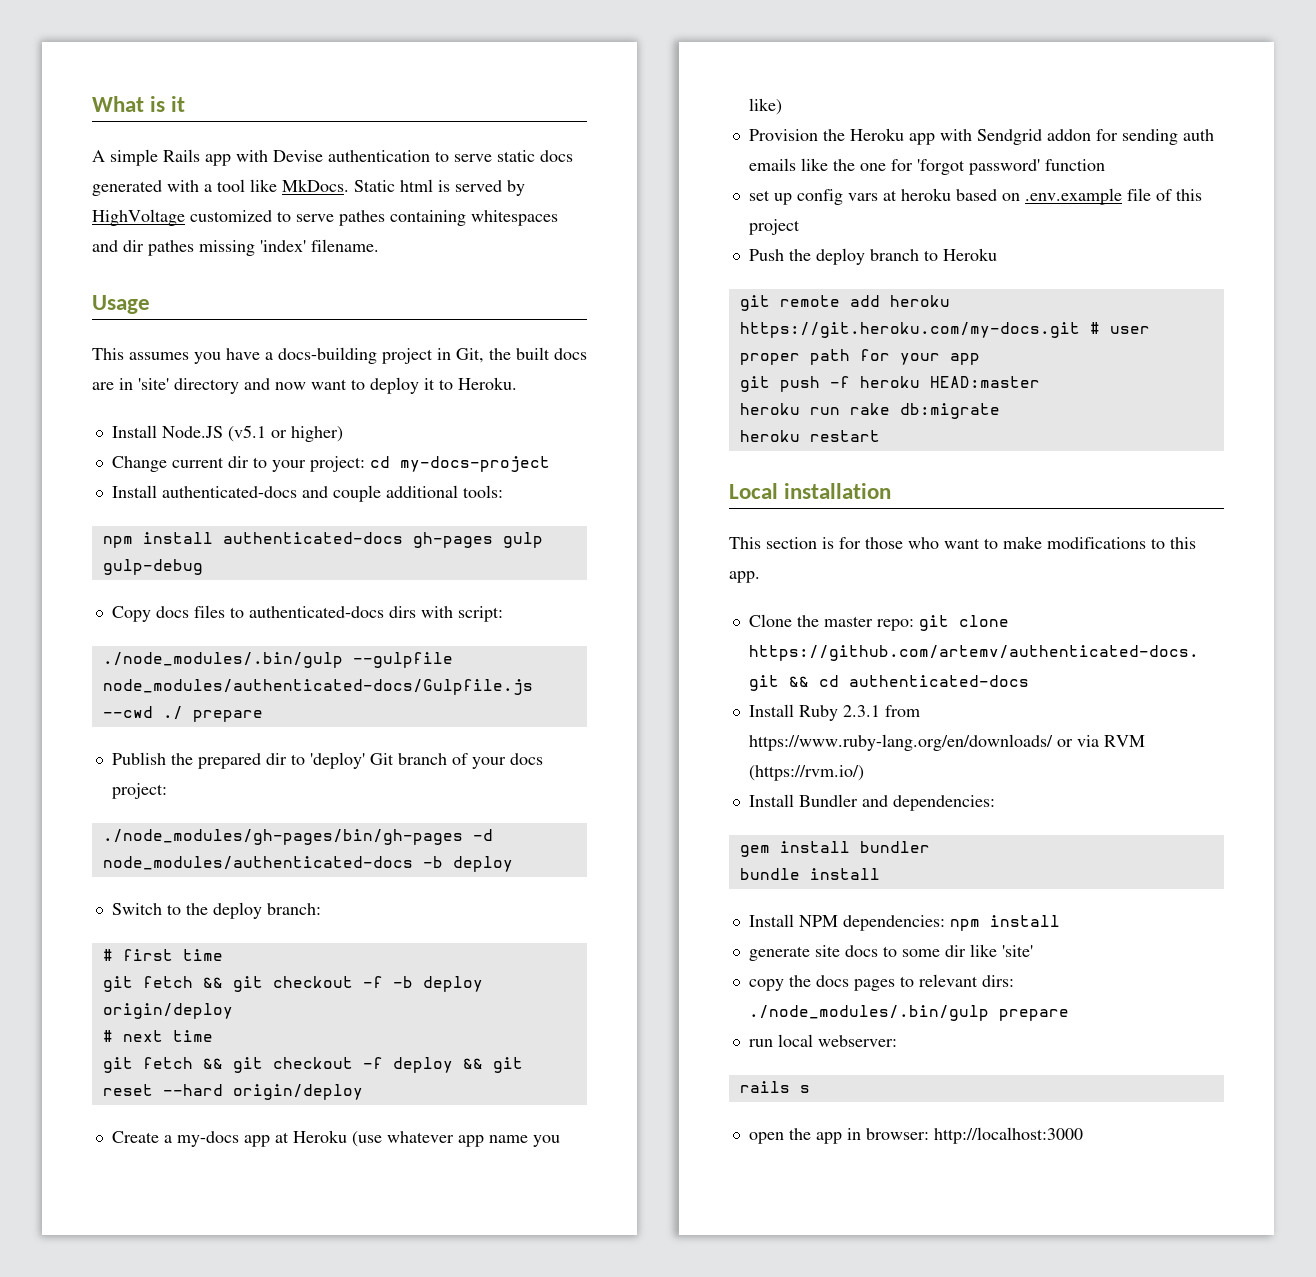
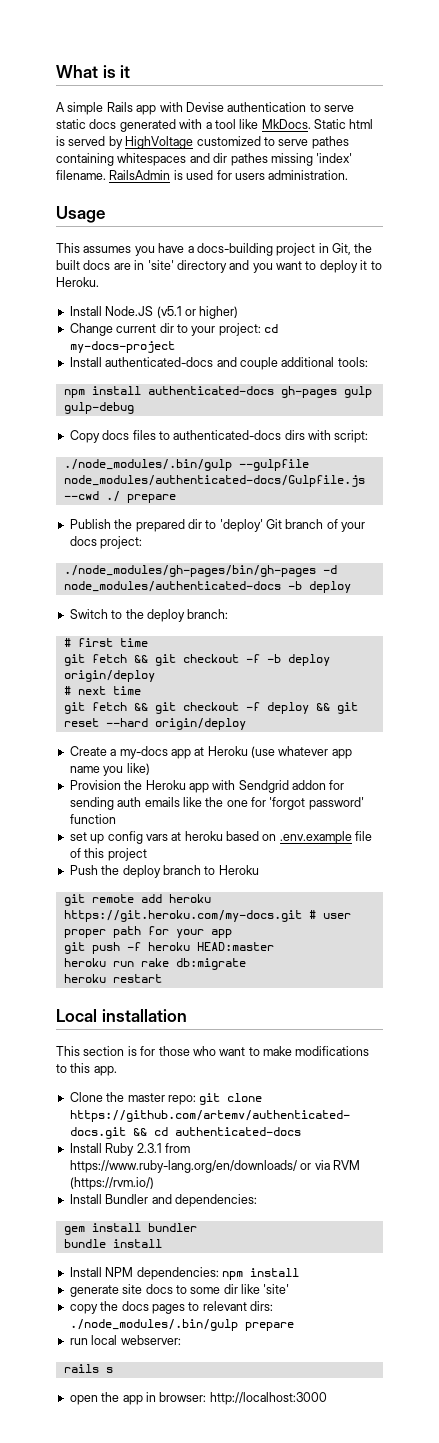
+ RailsAdmin is used for users administration.
- This assumes you have a docs-building project in Git, the built docs are in 'site' directory and now want to deploy it to Heroku.
+ This assumes you have a docs-building project in Git, the built docs are in 'site' directory and you want to deploy it to Heroku.

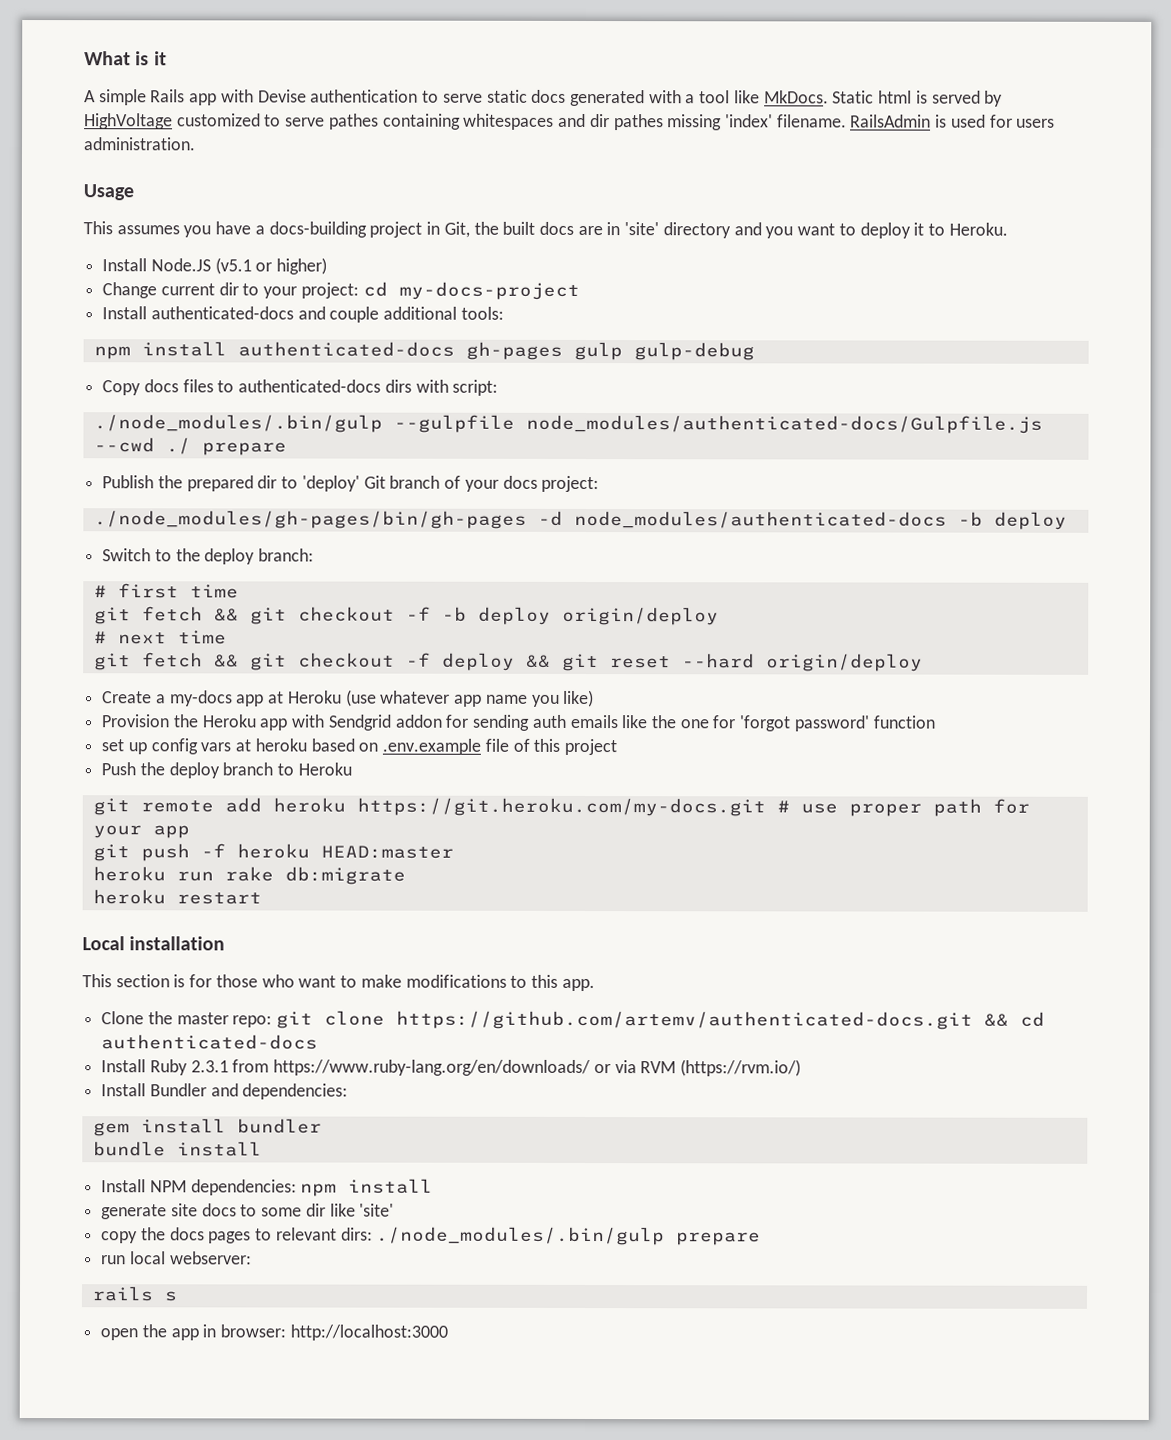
- git remote add heroku https://git.heroku.com/my-docs.git # user proper path for your app
+ git remote add heroku https://git.heroku.com/my-docs.git # use proper path for your app

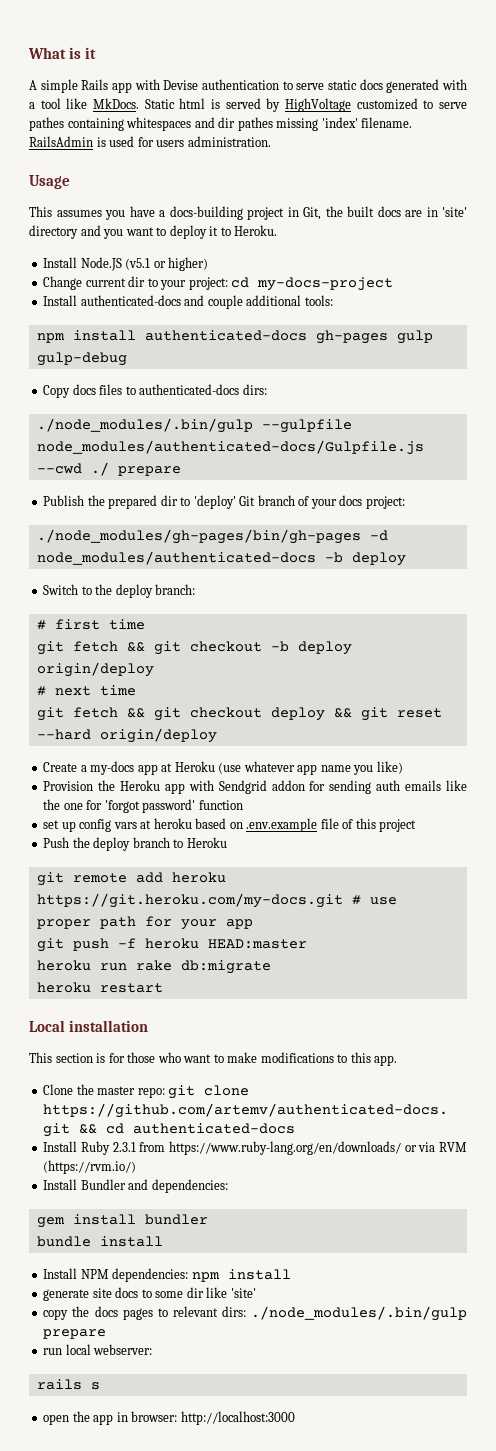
- Copy docs files to authenticated-docs dirs with script:
+ Copy docs files to authenticated-docs dirs:
- git fetch && git checkout -f -b deploy origin/deploy
+ git fetch && git checkout -b deploy origin/deploy
- git fetch && git checkout -f deploy && git reset --hard origin/deploy
+ git fetch && git checkout deploy && git reset --hard origin/deploy

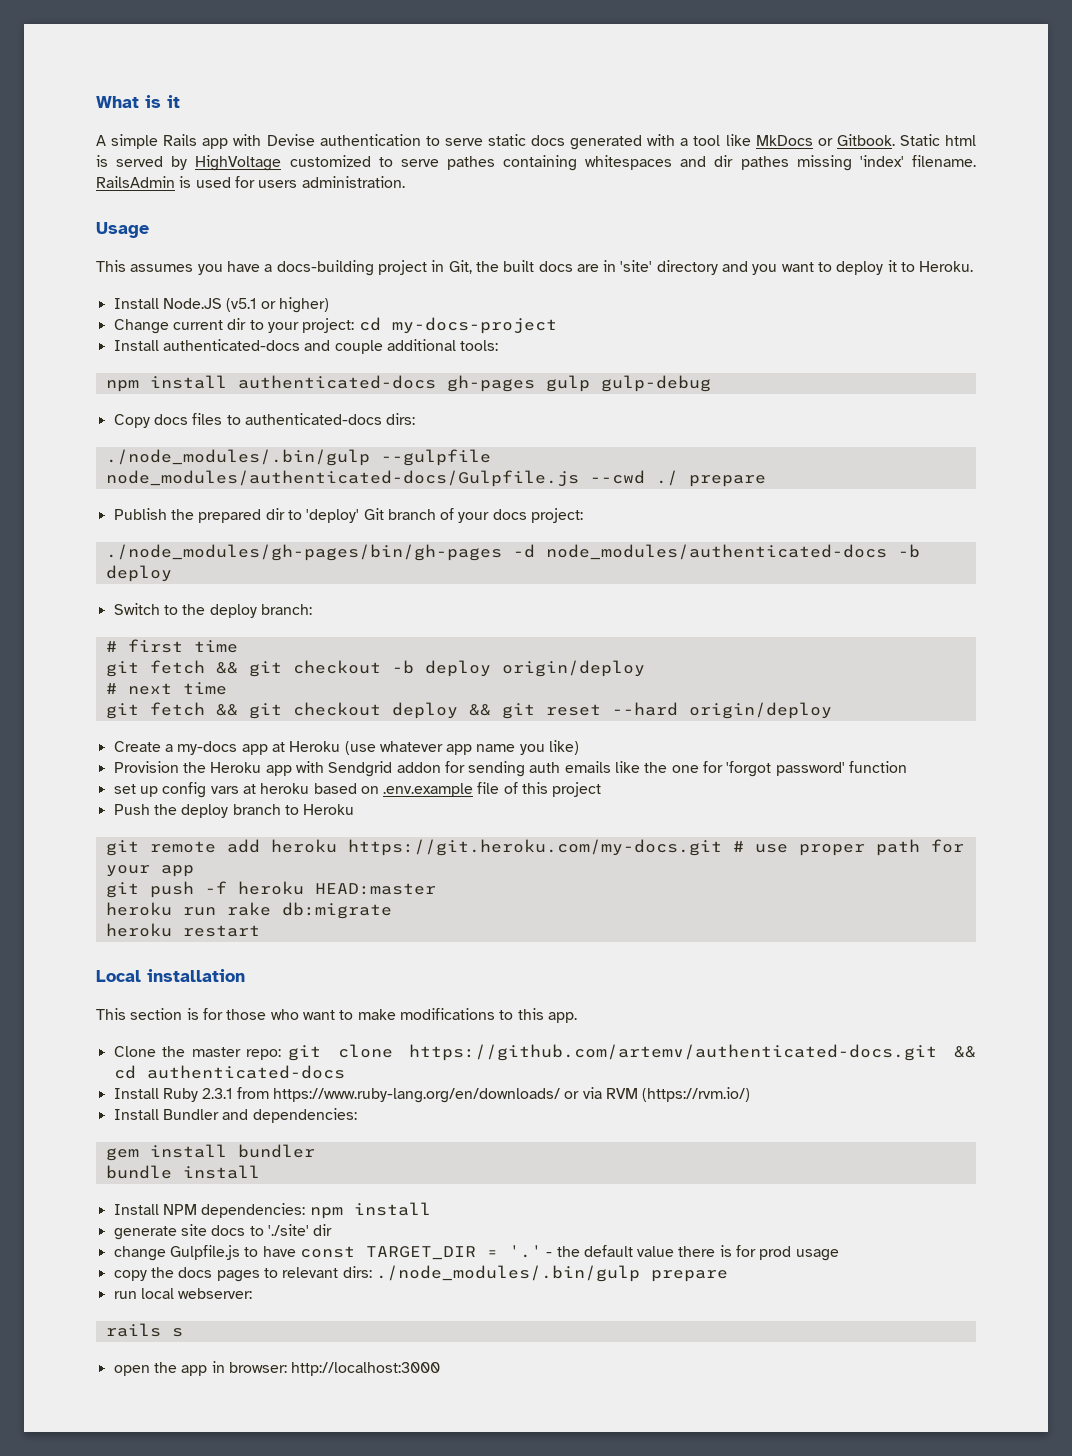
- A simple Rails app with Devise authentication to serve static docs generated with a tool like MkDocs.
+ A simple Rails app with Devise authentication to serve static docs generated with a tool like MkDocs or Gitbook.
- generate site docs to some dir like 'site'
+ generate site docs to './site' dir
+ change Gulpfile.js to have const TARGET_DIR = '.' - the default value there is for prod usage

